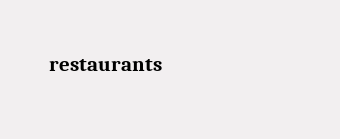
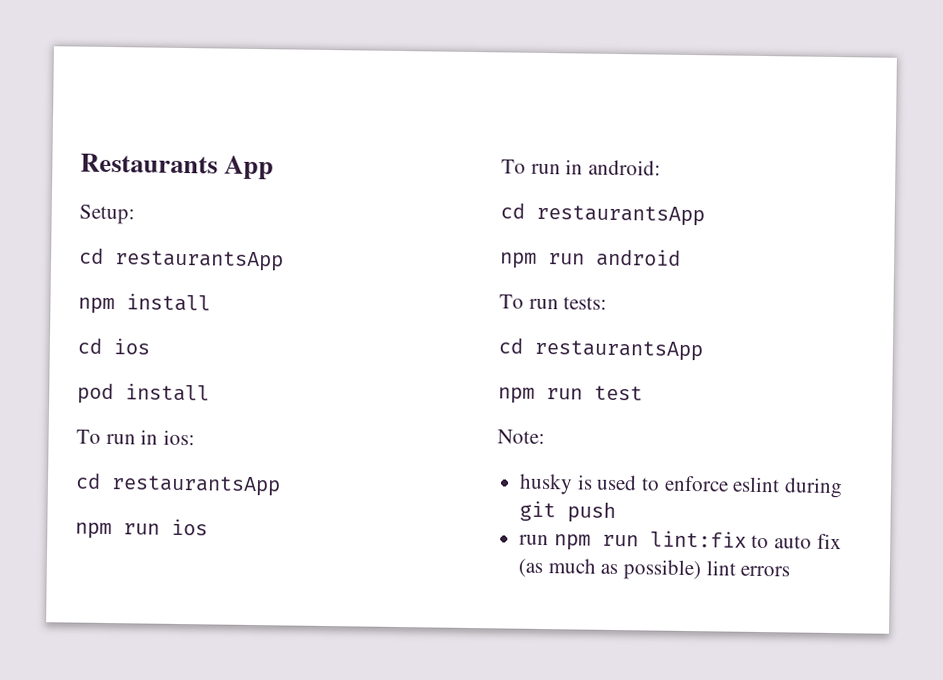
- restaurants
+ Restaurants App
+ Setup:
+ cd restaurantsApp
+ npm install
+ cd ios
+ pod install
+ To run in ios:
+ cd restaurantsApp
+ npm run ios
+ To run in android:
+ cd restaurantsApp
+ npm run android
+ To run tests:
+ cd restaurantsApp
+ npm run test
+ Note:
+ husky is used to enforce eslint during git push
+ run npm run lint:fix to auto fix (as much as possible) lint errors

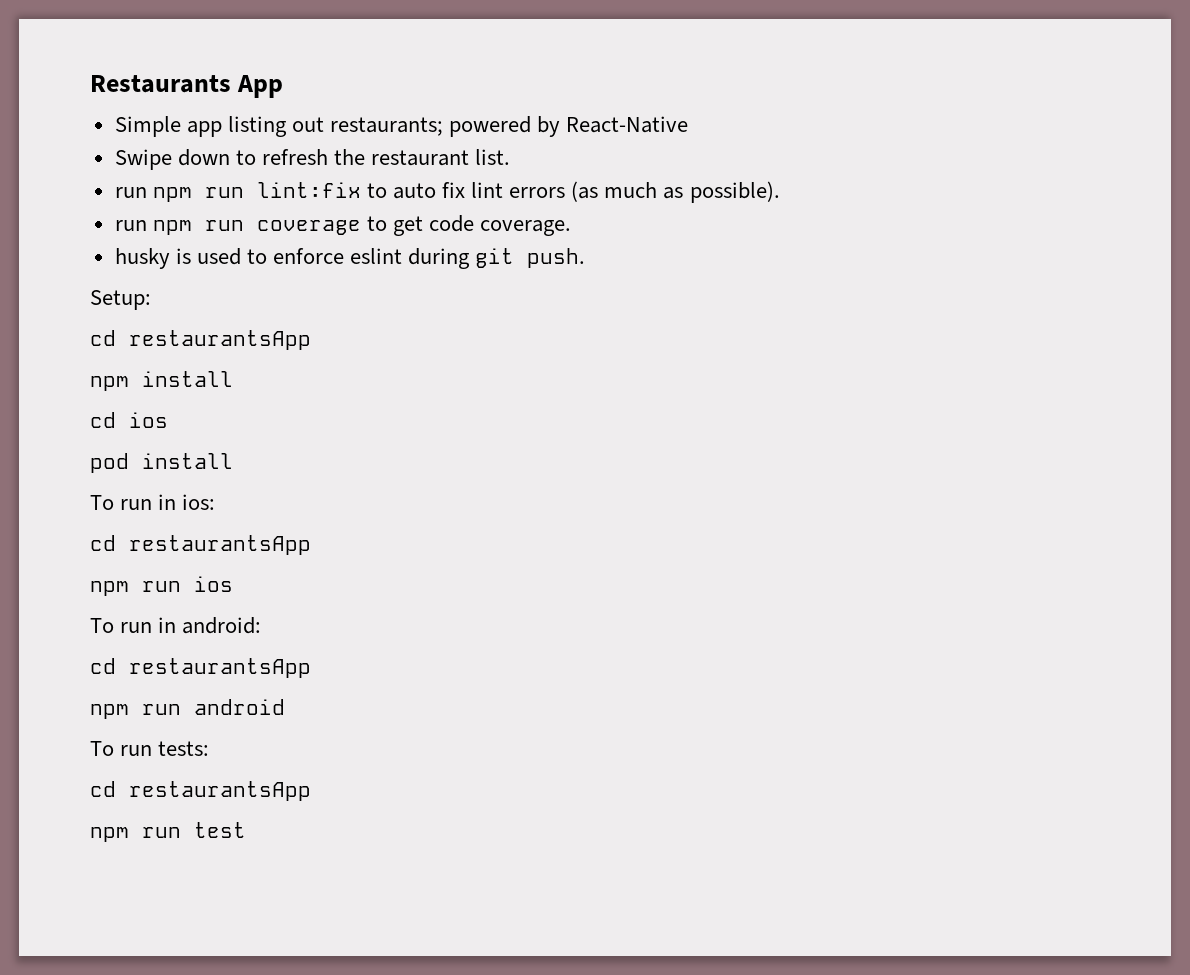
+ Simple app listing out restaurants; powered by React-Native
+ Swipe down to refresh the restaurant list.
+ run npm run lint:fix to auto fix lint errors (as much as possible).
+ run npm run coverage to get code coverage.
+ husky is used to enforce eslint during git push.
- Note:
- husky is used to enforce eslint during git push
- run npm run lint:fix to auto fix (as much as possible) lint errors

